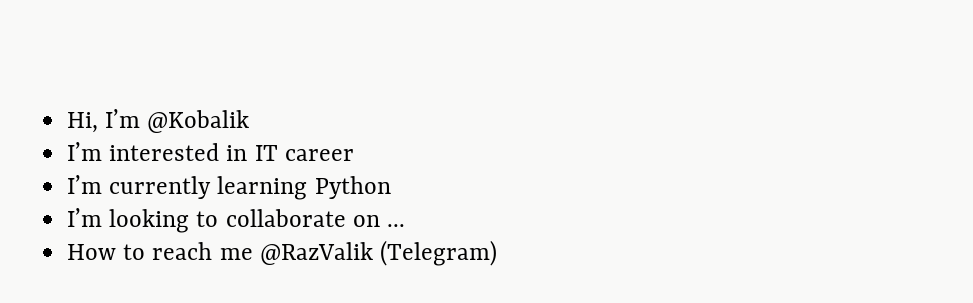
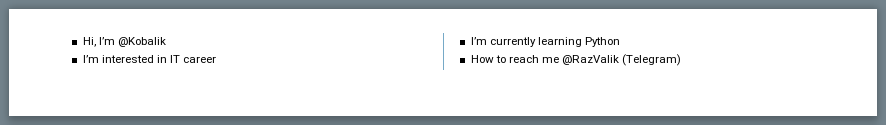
- I’m looking to collaborate on ...

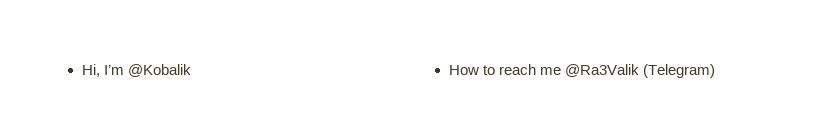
- I’m interested in IT career
- I’m currently learning Python
- How to reach me @RazValik (Telegram)
+ How to reach me @Ra3Valik (Telegram)

